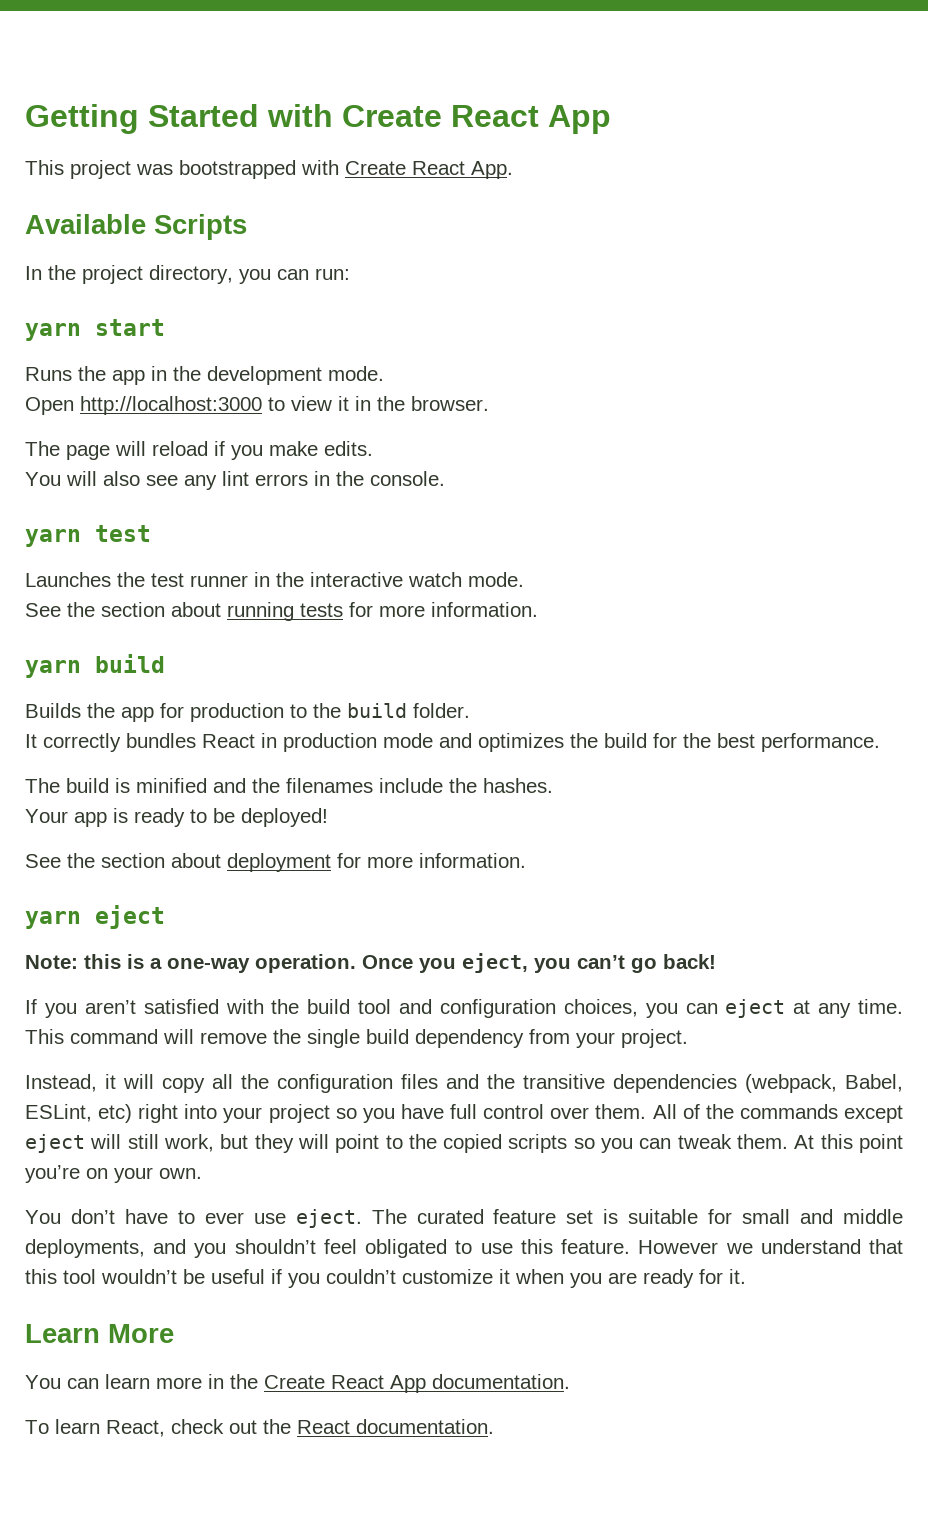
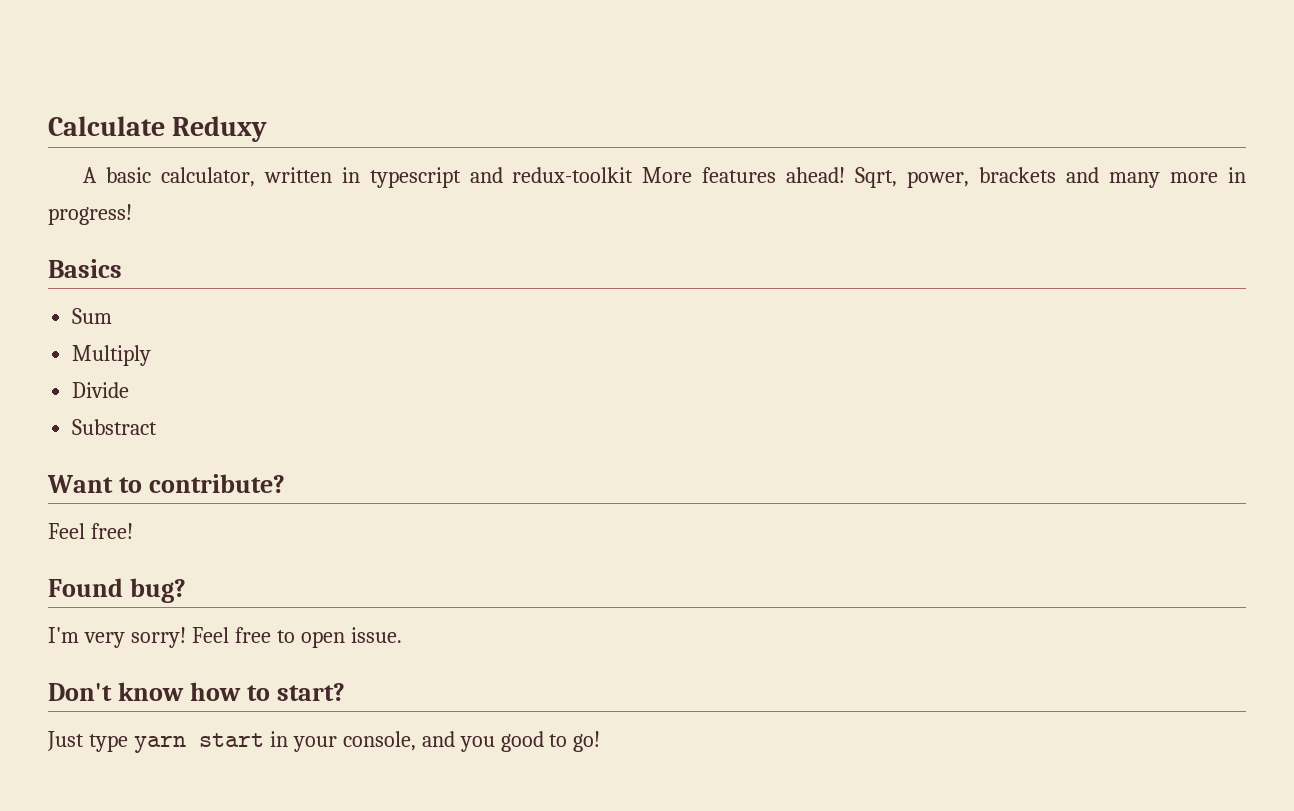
- Getting Started with Create React App
- This project was bootstrapped with Create React App.
- Available Scripts
- In the project directory, you can run:
- yarn start
- Runs the app in the development mode.
- Open http://localhost:3000 to view it in the browser.
- The page will reload if you make edits.
- You will also see any lint errors in the console.
- yarn test
- Launches the test runner in the interactive watch mode.
- See the section about running tests for more information.
- yarn build
- Builds the app for production to the build folder.
- It correctly bundles React in production mode and optimizes the build for the best performance.
- The build is minified and the filenames include the hashes.
- Your app is ready to be deployed!
- See the section about deployment for more information.
- yarn eject
- Note: this is a one-way operation. Once you eject, you can’t go back!
- If you aren’t satisfied with the build tool and configuration choices, you can eject at any time. This command will remove the single build dependency from your project.
- Instead, it will copy all the configuration files and the transitive dependencies (webpack, Babel, ESLint, etc) right into your project so you have full control over them. All of the commands except eject will still work, but they will point to the copied scripts so you can tweak them. At this point you’re on your own.
- You don’t have to ever use eject. The curated feature set is suitable for small and middle deployments, and you shouldn’t feel obligated to use this feature. However we understand that this tool wouldn’t be useful if you couldn’t customize it when you are ready for it.
- Learn More
- You can learn more in the Create React App documentation.
- To learn React, check out the React documentation.
+ Calculate Reduxy
+ A basic calculator, written in typescript and redux-toolkit More features ahead! Sqrt, power, brackets and many more in progress!
+ Basics
+ Sum
+ Multiply
+ Divide
+ Substract
+ Want to contribute?
+ Feel free!
+ Found bug?
+ I'm very sorry! Feel free to open issue.
+ Don't know how to start?
+ Just type yarn start in your console, and you good to go!

